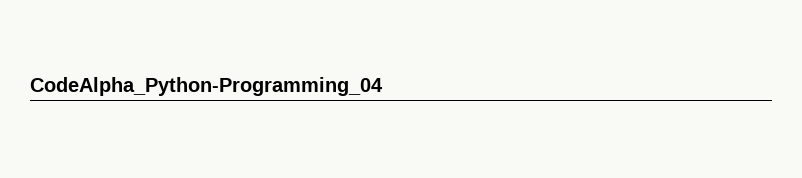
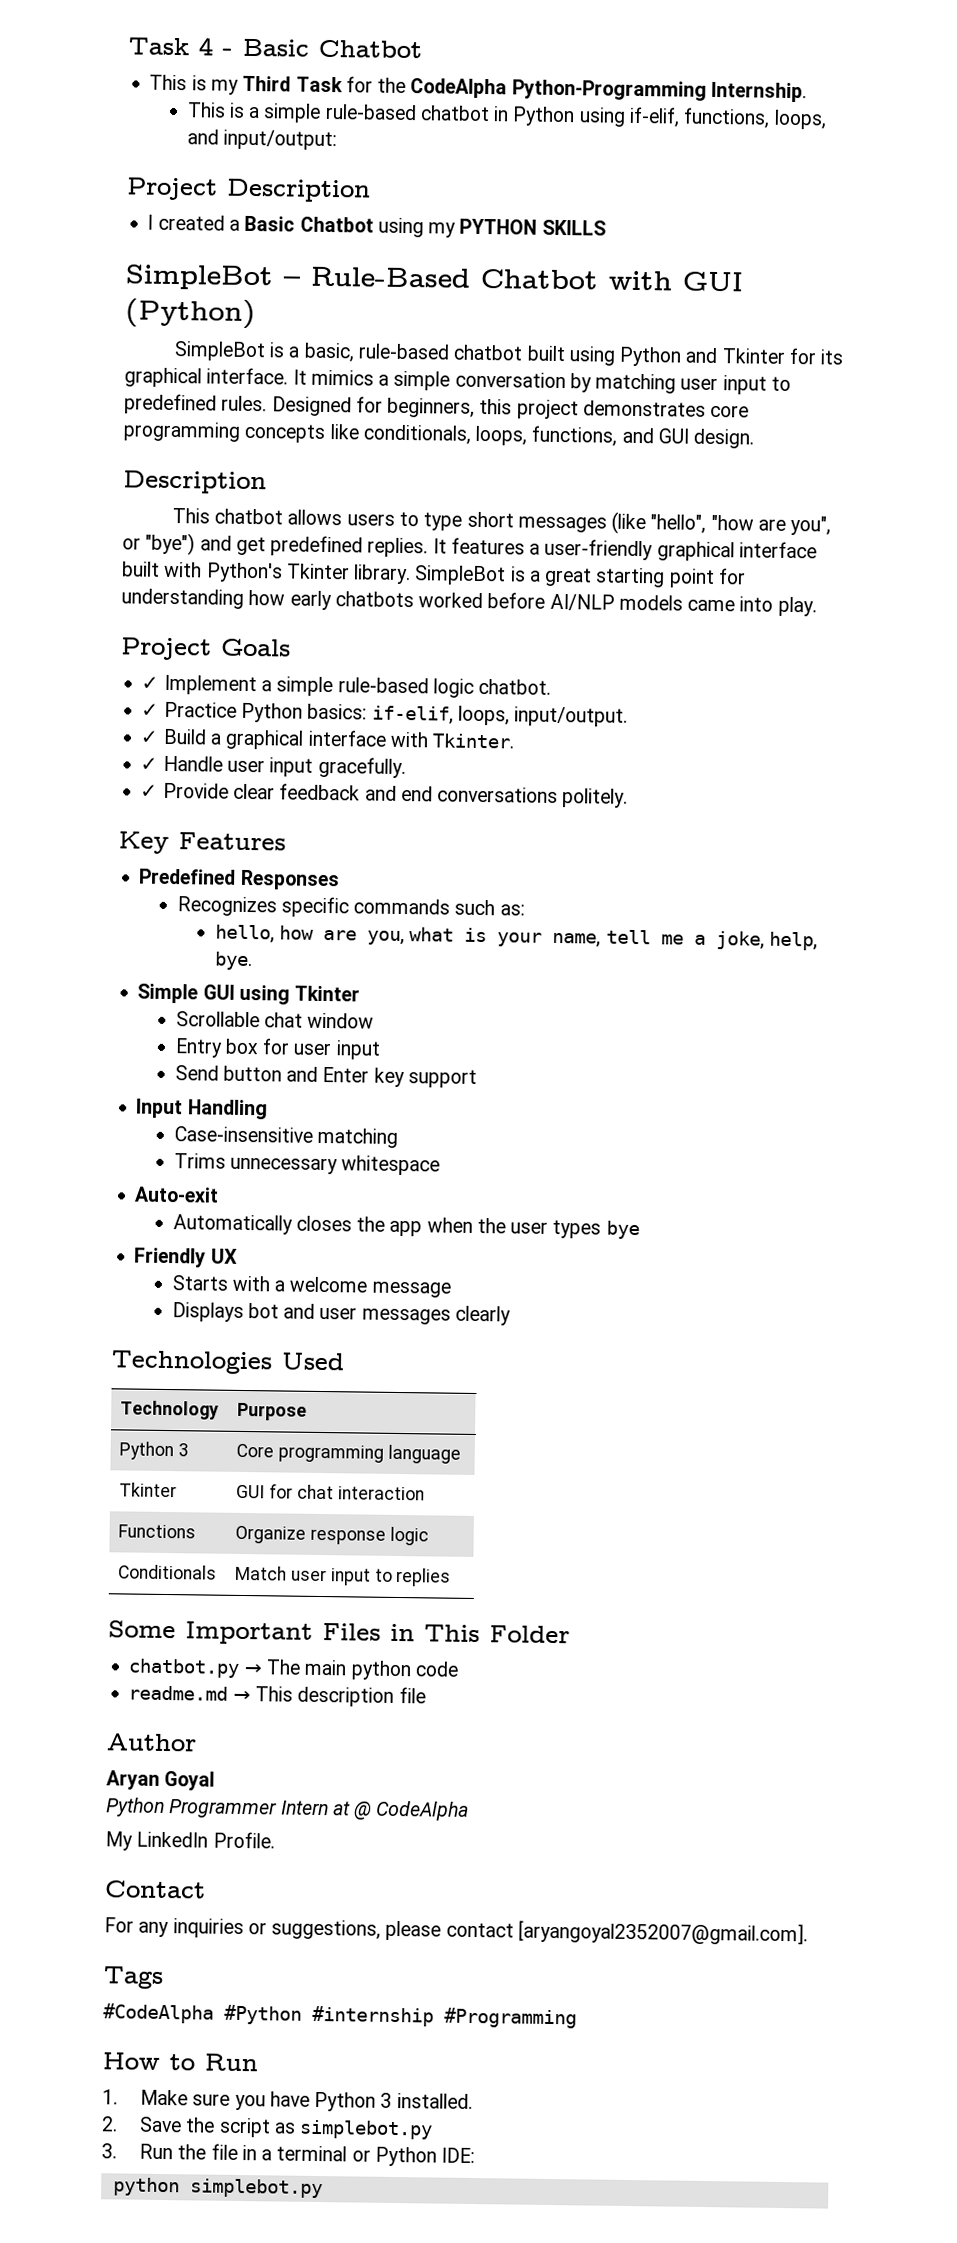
- CodeAlpha_Python-Programming_04
+ Task 4 - Basic Chatbot
+ This is my Third Task for the CodeAlpha Python-Programming Internship.
+ This is a simple rule-based chatbot in Python using if-elif, functions, loops, and input/output:
+ Project Description
+ I created a Basic Chatbot using my PYTHON SKILLS
+ SimpleBot – Rule-Based Chatbot with GUI (Python)
+ SimpleBot is a basic, rule-based chatbot built using Python and Tkinter for its graphical interface. It mimics a simple conversation by matching user input to predefined rules. Designed for beginners, this project demonstrates core programming concepts like conditionals, loops, functions, and GUI design.
+ Description
+ This chatbot allows users to type short messages (like "hello", "how are you", or "bye") and get predefined replies. It features a user-friendly graphical interface built with Python's Tkinter library. SimpleBot is a great starting point for understanding how early chatbots worked before AI/NLP models came into play.
+ Project Goals
+ ✓ Implement a simple rule-based logic chatbot.
+ ✓ Practice Python basics: if-elif, loops, input/output.
+ ✓ Build a graphical interface with Tkinter.
+ ✓ Handle user input gracefully.
+ ✓ Provide clear feedback and end conversations politely.
+ Key Features
+ Predefined Responses
+ Recognizes specific commands such as:
+ hello, how are you, what is your name, tell me a joke, help, bye.
+ Simple GUI using Tkinter
+ Scrollable chat window
+ Entry box for user input
+ Send button and Enter key support
+ Input Handling
+ Case-insensitive matching
+ Trims unnecessary whitespace
+ Auto-exit
+ Automatically closes the app when the user types bye
+ Friendly UX
+ Starts with a welcome message
+ Displays bot and user messages clearly
+ Technologies Used
+ Technology | Purpose
+ Python 3 | Core programming language
+ Tkinter | GUI for chat interaction
+ Functions | Organize response logic
+ Conditionals | Match user input to replies
+ Some Important Files in This Folder
+ chatbot.py → The main python code
+ readme.md → This description file
+ Author
+ Aryan Goyal
+ Python Programmer Intern at @ CodeAlpha
+ My LinkedIn Profile.
+ Contact
+ For any inquiries or suggestions, please contact [aryangoyal2352007@gmail.com].
+ Tags
+ #CodeAlpha #Python #internship #Programming
+ How to Run
+ 1. Make sure you have Python 3 installed.
+ 2. Save the script as simplebot.py
+ 3. Run the file in a terminal or Python IDE:
+ python simplebot.py

